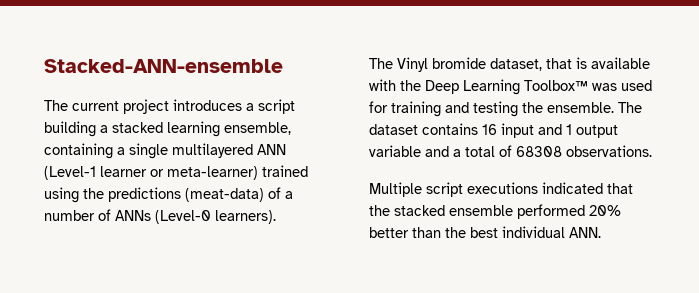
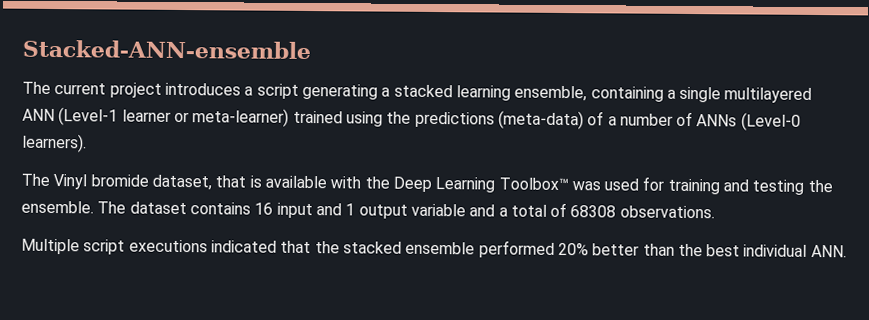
- The current project introduces a script building a stacked learning ensemble, containing a single multilayered ANN (Level-1 learner or meta-learner) trained using the predictions (meat-data) of a number of ANNs (Level-0 learners).
+ The current project introduces a script generating a stacked learning ensemble, containing a single multilayered ANN (Level-1 learner or meta-learner) trained using the predictions (meta-data) of a number of ANNs (Level-0 learners).

